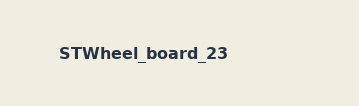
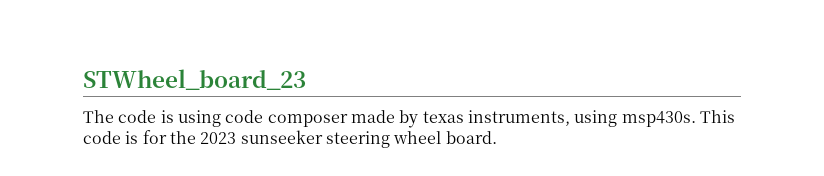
+ The code is using code composer made by texas instruments, using msp430s. This code is for the 2023 sunseeker steering wheel board.

